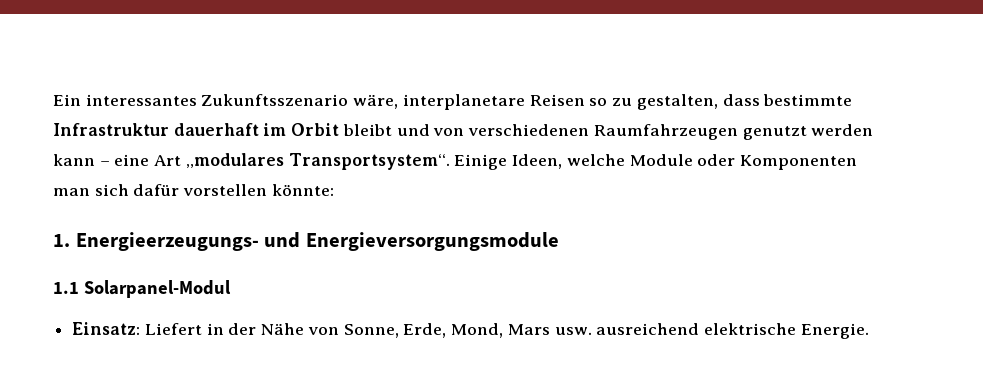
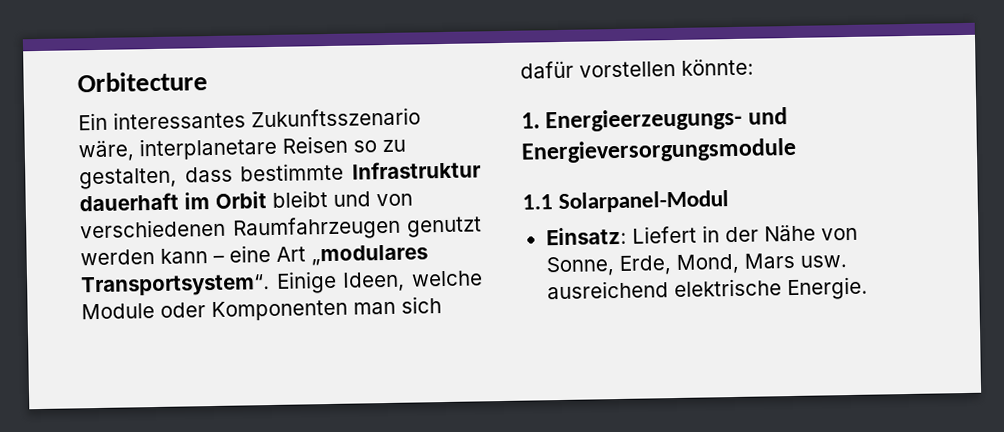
+ Orbitecture

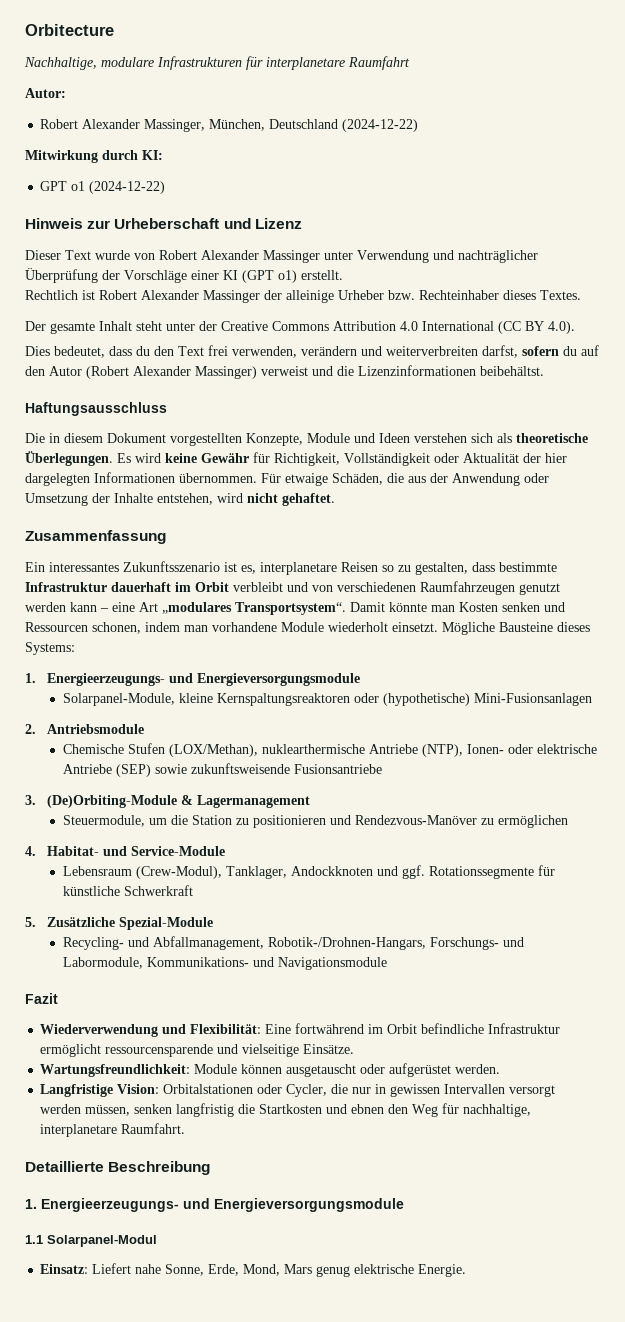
+ Nachhaltige, modulare Infrastrukturen für interplanetare Raumfahrt
+ Autor:
+ Robert Alexander Massinger, München, Deutschland (2024-12-22)
+ Mitwirkung durch KI:
+ GPT o1 (2024-12-22)
+ Hinweis zur Urheberschaft und Lizenz
+ Dieser Text wurde von Robert Alexander Massinger unter Verwendung und nachträglicher Überprüfung der Vorschläge einer KI (GPT o1) erstellt.
+ Rechtlich ist Robert Alexander Massinger der alleinige Urheber bzw. Rechteinhaber dieses Textes.
+ Der gesamte Inhalt steht unter der Creative Commons Attribution 4.0 International (CC BY 4.0).
+ Dies bedeutet, dass du den Text frei verwenden, verändern und weiterverbreiten darfst, sofern du auf den Autor (Robert Alexander Massinger) verweist und die Lizenzinformationen beibehältst.
+ Haftungsausschluss
+ Die in diesem Dokument vorgestellten Konzepte, Module und Ideen verstehen sich als theoretische Überlegungen. Es wird keine Gewähr für Richtigkeit, Vollständigkeit oder Aktualität der hier dargelegten Informationen übernommen. Für etwaige Schäden, die aus der Anwendung oder Umsetzung der Inhalte entstehen, wird nicht gehaftet.
+ Zusammenfassung
- Ein interessantes Zukunftsszenario wäre, interplanetare Reisen so zu gestalten, dass bestimmte Infrastruktur dauerhaft im Orbit bleibt und von verschiedenen Raumfahrzeugen genutzt werden kann – eine Art „modulares Transportsystem“.
+ Ein interessantes Zukunftsszenario ist es, interplanetare Reisen so zu gestalten, dass bestimmte Infrastruktur dauerhaft im Orbit verbleibt und von verschiedenen Raumfahrzeugen genutzt werden kann – eine Art „modulares Transportsystem“.
- Einige Ideen, welche Module oder Komponenten man sich dafür vorstellen könnte:
+ Damit könnte man Kosten senken und Ressourcen schonen, indem man vorhandene Module wiederholt einsetzt. Mögliche Bausteine dieses Systems:
+ 1. Energieerzeugungs- und Energieversorgungsmodule
+ Solarpanel-Module, kleine Kernspaltungsreaktoren oder (hypothetische) Mini-Fusionsanlagen
+ 2. Antriebsmodule
+ Chemische Stufen (LOX/Methan), nuklearthermische Antriebe (NTP), Ionen- oder elektrische Antriebe (SEP) sowie zukunftsweisende Fusionsantriebe
+ 3. (De)Orbiting-Module & Lagermanagement
+ Steuermodule, um die Station zu positionieren und Rendezvous-Manöver zu ermöglichen
+ 4. Habitat- und Service-Module
+ Lebensraum (Crew-Modul), Tanklager, Andockknoten und ggf. Rotationssegmente für künstliche Schwerkraft
+ 5. Zusätzliche Spezial-Module
+ Recycling- und Abfallmanagement, Robotik-/Drohnen-Hangars, Forschungs- und Labormodule, Kommunikations- und Navigationsmodule
+ Fazit
+ Wiederverwendung und Flexibilität: Eine fortwährend im Orbit befindliche Infrastruktur ermöglicht ressourcensparende und vielseitige Einsätze.
+ Wartungsfreundlichkeit: Module können ausgetauscht oder aufgerüstet werden.
+ Langfristige Vision: Orbitalstationen oder Cycler, die nur in gewissen Intervallen versorgt werden müssen, senken langfristig die Startkosten und ebnen den Weg für nachhaltige, interplanetare Raumfahrt.
+ Detaillierte Beschreibung
- Einsatz: Liefert in der Nähe von Sonne, Erde, Mond, Mars usw. ausreichend elektrische Energie.
+ Einsatz: Liefert nahe Sonne, Erde, Mond, Mars genug elektrische Energie.

